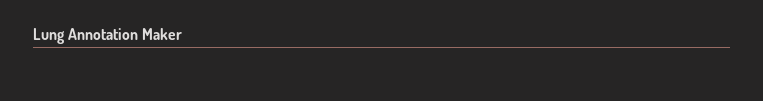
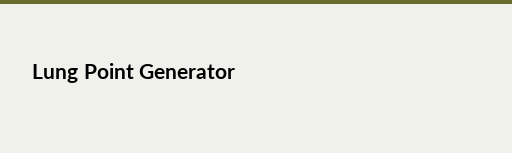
- Lung Annotation Maker
+ Lung Point Generator

